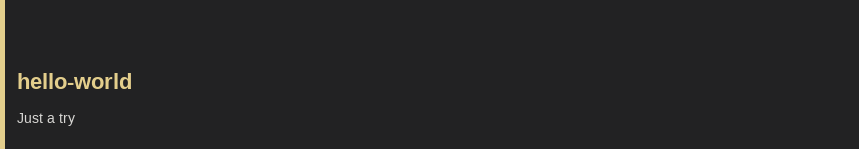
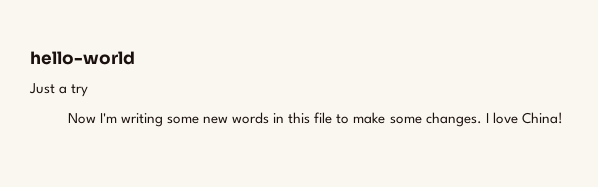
+ Now I'm writing some new words in this file to make some changes. I love China!

